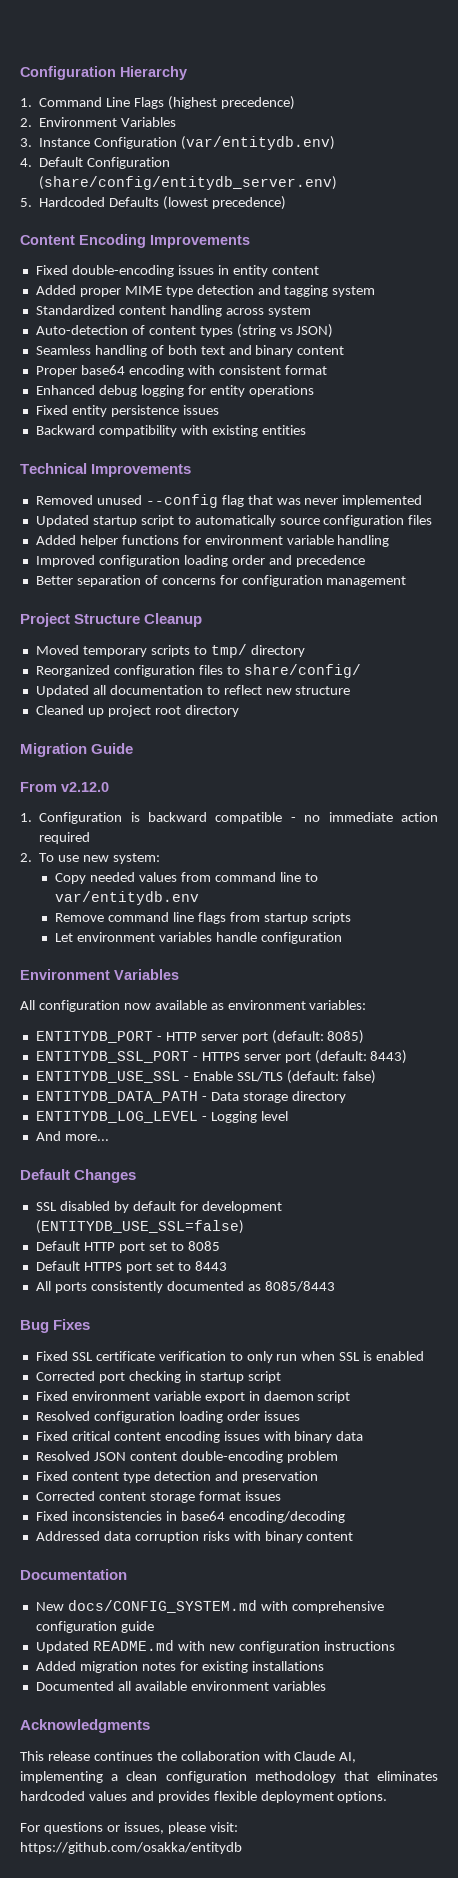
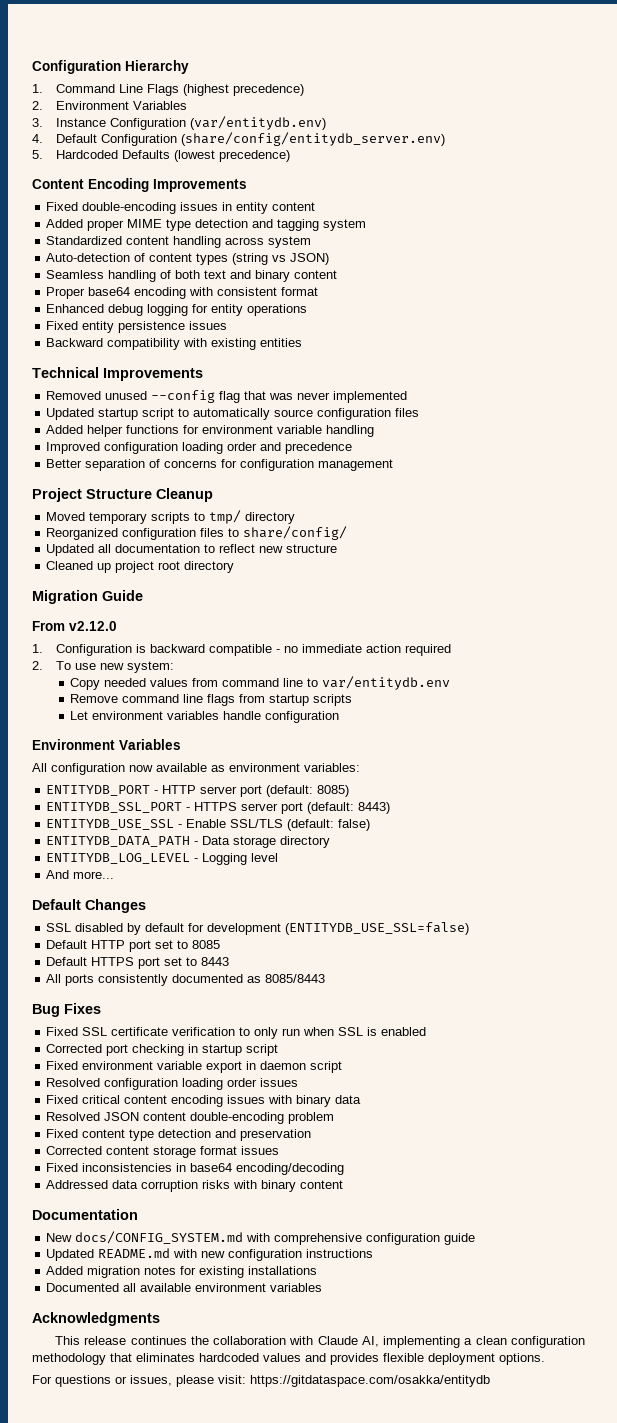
- For questions or issues, please visit: https://github.com/osakka/entitydb
+ For questions or issues, please visit: https://gitdataspace.com/osakka/entitydb

